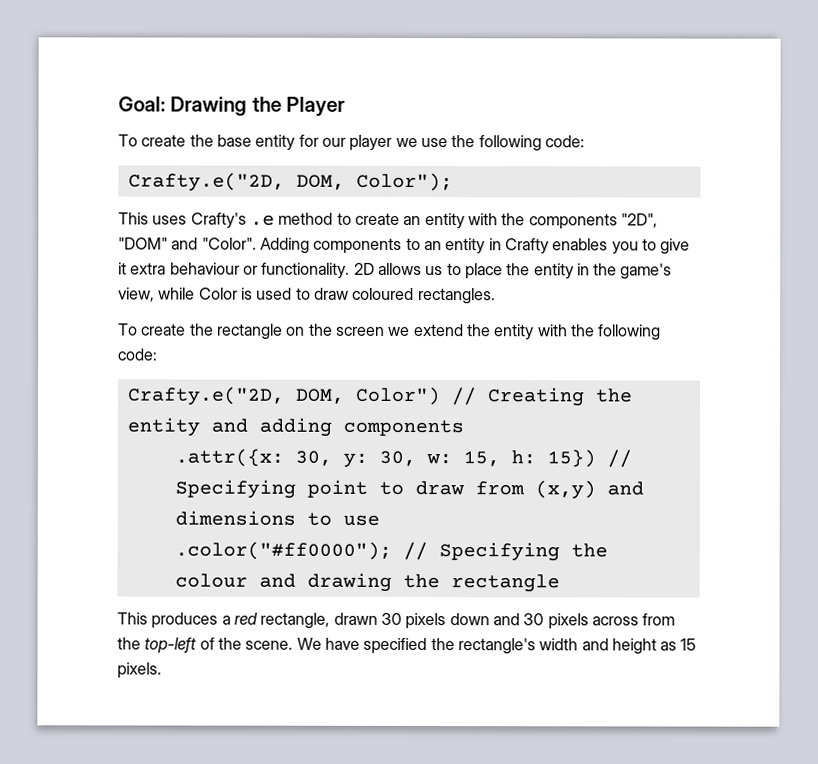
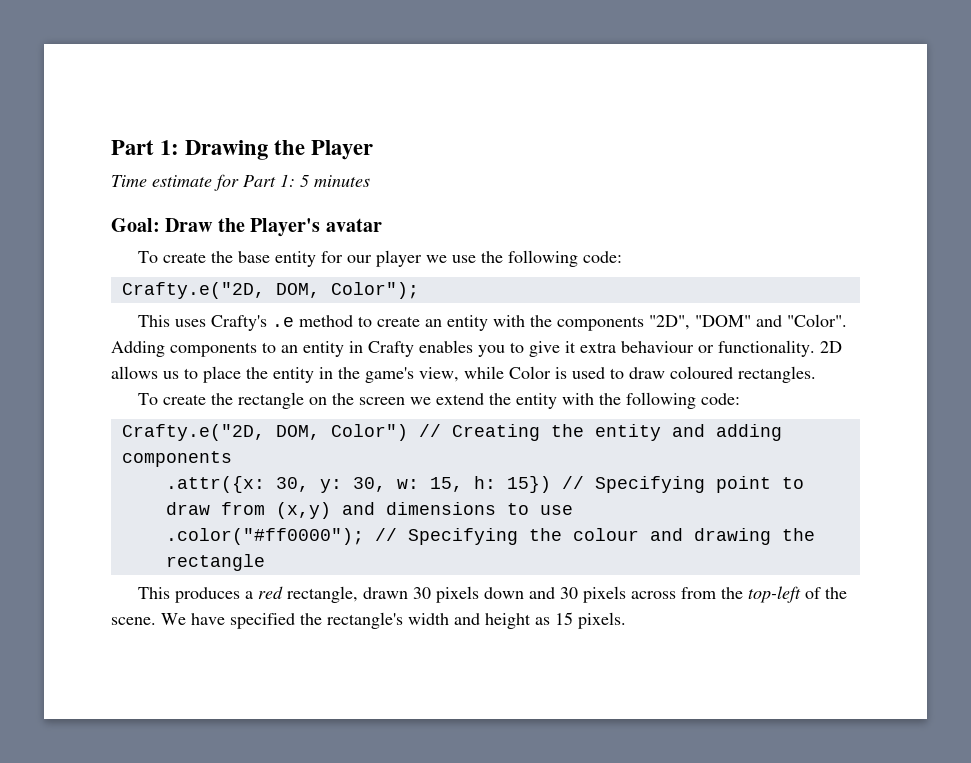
- Goal: Drawing the Player
+ Part 1: Drawing the Player
+ Time estimate for Part 1: 5 minutes
+ Goal: Draw the Player's avatar

